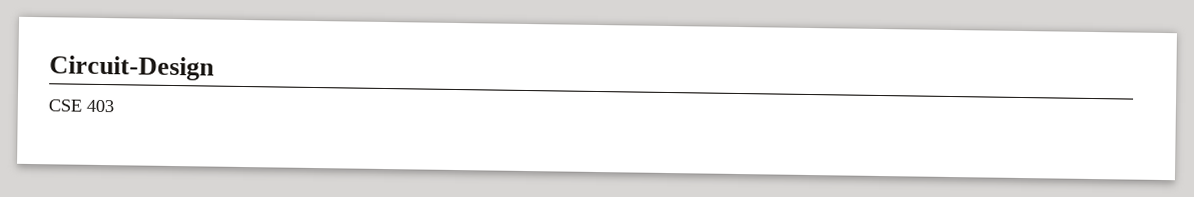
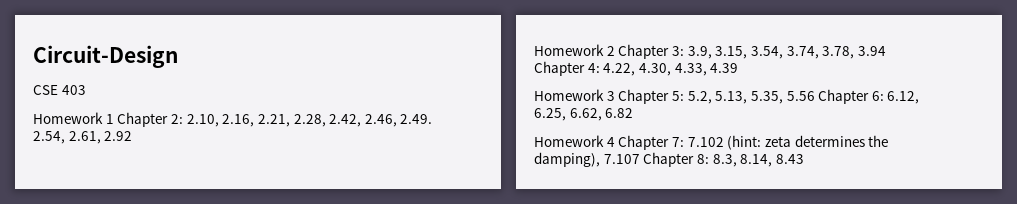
+ Homework 1 Chapter 2: 2.10, 2.16, 2.21, 2.28, 2.42, 2.46, 2.49. 2.54, 2.61, 2.92
+ Homework 2 Chapter 3: 3.9, 3.15, 3.54, 3.74, 3.78, 3.94 Chapter 4: 4.22, 4.30, 4.33, 4.39
+ Homework 3 Chapter 5: 5.2, 5.13, 5.35, 5.56 Chapter 6: 6.12, 6.25, 6.62, 6.82
+ Homework 4 Chapter 7: 7.102 (hint: zeta determines the damping), 7.107 Chapter 8: 8.3, 8.14, 8.43

